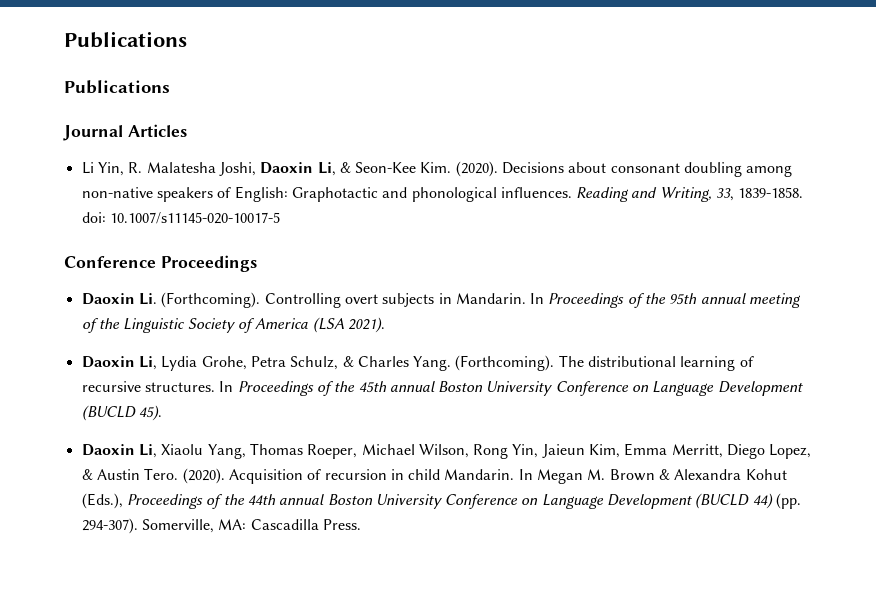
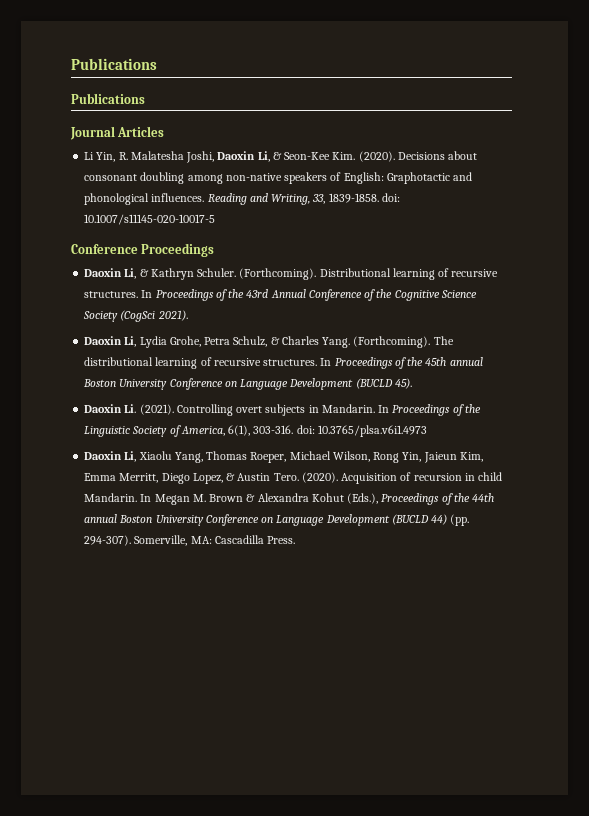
- Daoxin Li. (Forthcoming). Controlling overt subjects in Mandarin. In Proceedings of the 95th annual meeting of the Linguistic Society of America (LSA 2021).
+ Daoxin Li, & Kathryn Schuler. (Forthcoming). Distributional learning of recursive structures. In Proceedings of the 43rd Annual Conference of the Cognitive Science Society (CogSci 2021).
+ Daoxin Li. (2021). Controlling overt subjects in Mandarin. In Proceedings of the Linguistic Society of America, 6(1), 303-316. doi: 10.3765/plsa.v6i1.4973

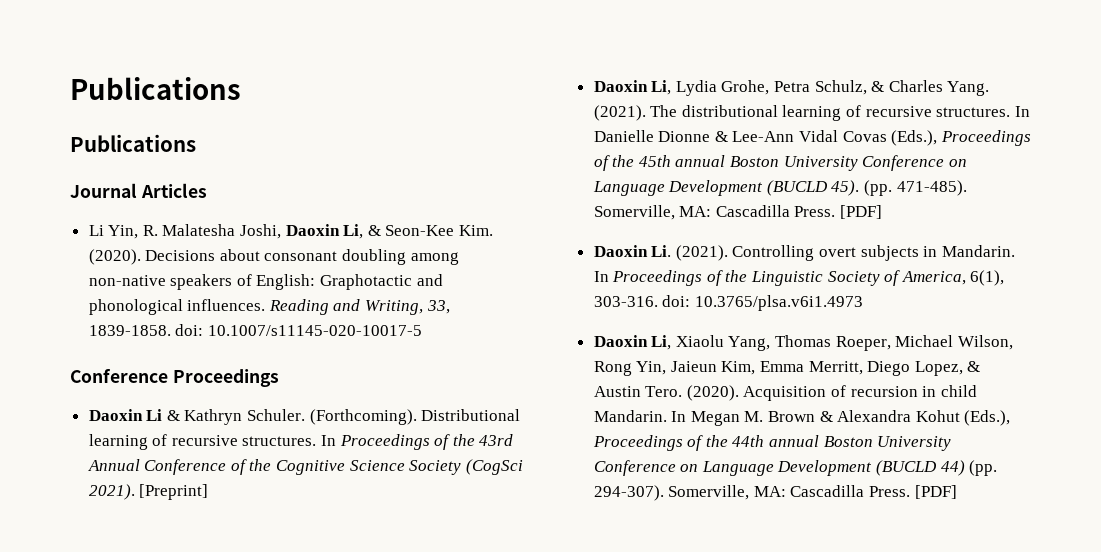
- Daoxin Li, & Kathryn Schuler.
+ Daoxin Li & Kathryn Schuler.
+ [Preprint]
- Daoxin Li, Lydia Grohe, Petra Schulz, & Charles Yang. (Forthcoming).
+ Daoxin Li, Lydia Grohe, Petra Schulz, & Charles Yang. (2021).
- In Proceedings of the 45th annual Boston University Conference on Language Development (BUCLD 45).
+ In Danielle Dionne & Lee-Ann Vidal Covas (Eds.), Proceedings of the 45th annual Boston University Conference on Language Development (BUCLD 45). (pp. 471-485). Somerville, MA: Cascadilla Press. [PDF]
- In Megan M. Brown & Alexandra Kohut (Eds.), Proceedings of the 44th annual Boston University Conference on Language Development (BUCLD 44) (pp. 294-307). Somerville, MA: Cascadilla Press.
+ In Megan M. Brown & Alexandra Kohut (Eds.), Proceedings of the 44th annual Boston University Conference on Language Development (BUCLD 44) (pp. 294-307). Somerville, MA: Cascadilla Press. [PDF]

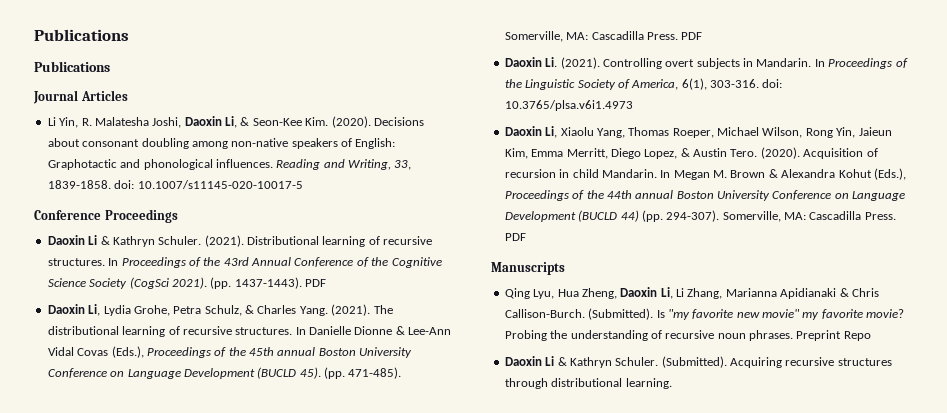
- Daoxin Li & Kathryn Schuler. (Forthcoming).
+ Daoxin Li & Kathryn Schuler. (2021).
- [Preprint]
+ (pp. 1437-1443). PDF
- (pp. 471-485). Somerville, MA: Cascadilla Press. [PDF]
+ (pp. 471-485). Somerville, MA: Cascadilla Press. PDF
- In Megan M. Brown & Alexandra Kohut (Eds.), Proceedings of the 44th annual Boston University Conference on Language Development (BUCLD 44) (pp. 294-307). Somerville, MA: Cascadilla Press. [PDF]
+ In Megan M. Brown & Alexandra Kohut (Eds.), Proceedings of the 44th annual Boston University Conference on Language Development (BUCLD 44) (pp. 294-307). Somerville, MA: Cascadilla Press. PDF
+ Manuscripts
+ Qing Lyu, Hua Zheng, Daoxin Li, Li Zhang, Marianna Apidianaki & Chris Callison-Burch. (Submitted). Is "my favorite new movie" my favorite movie? Probing the understanding of recursive noun phrases. Preprint Repo
+ Daoxin Li & Kathryn Schuler. (Submitted). Acquiring recursive structures through distributional learning.

